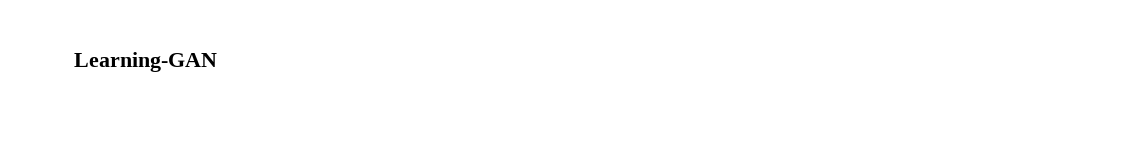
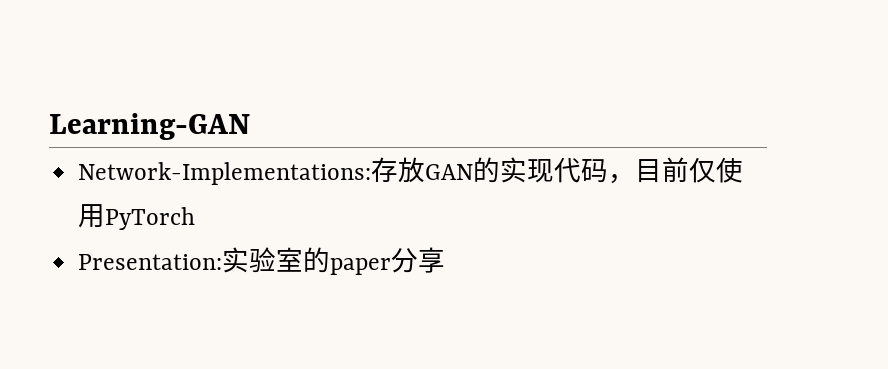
+ Network-Implementations:存放GAN的实现代码，目前仅使用PyTorch
+ Presentation:实验室的paper分享

